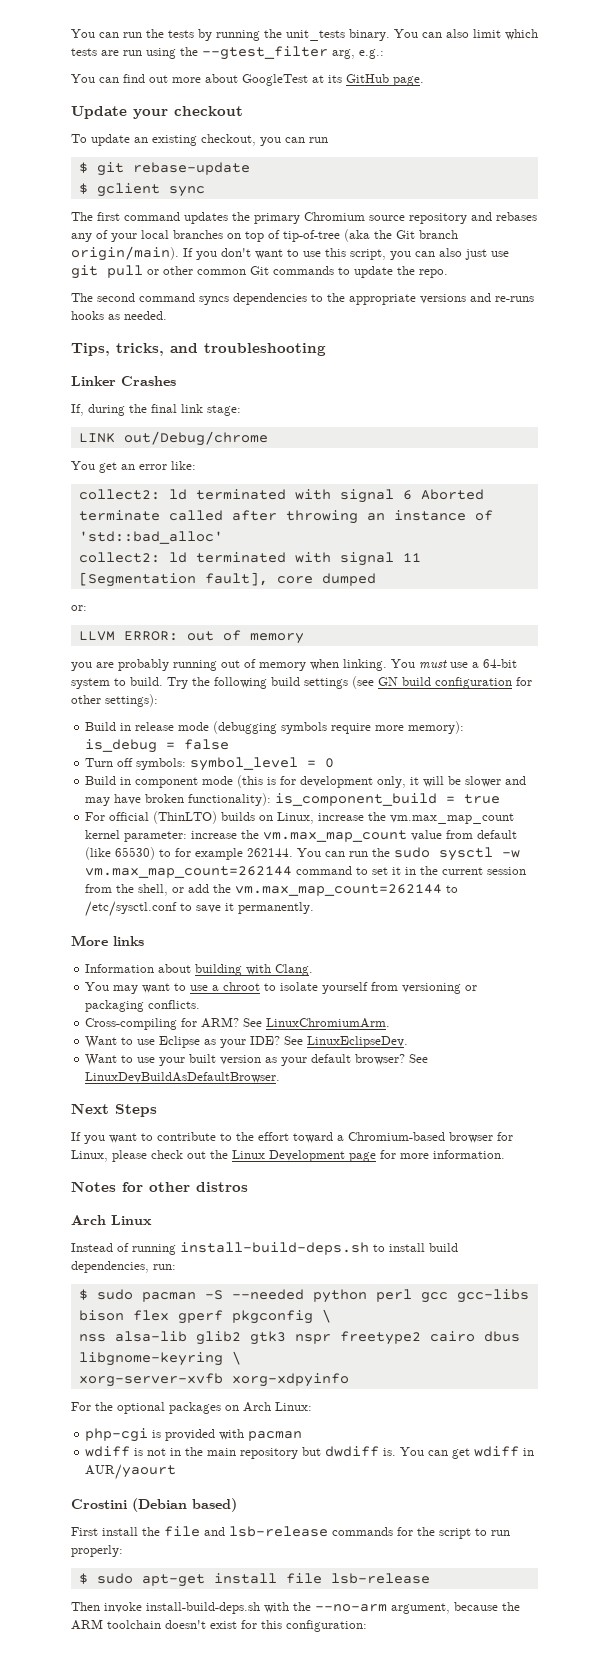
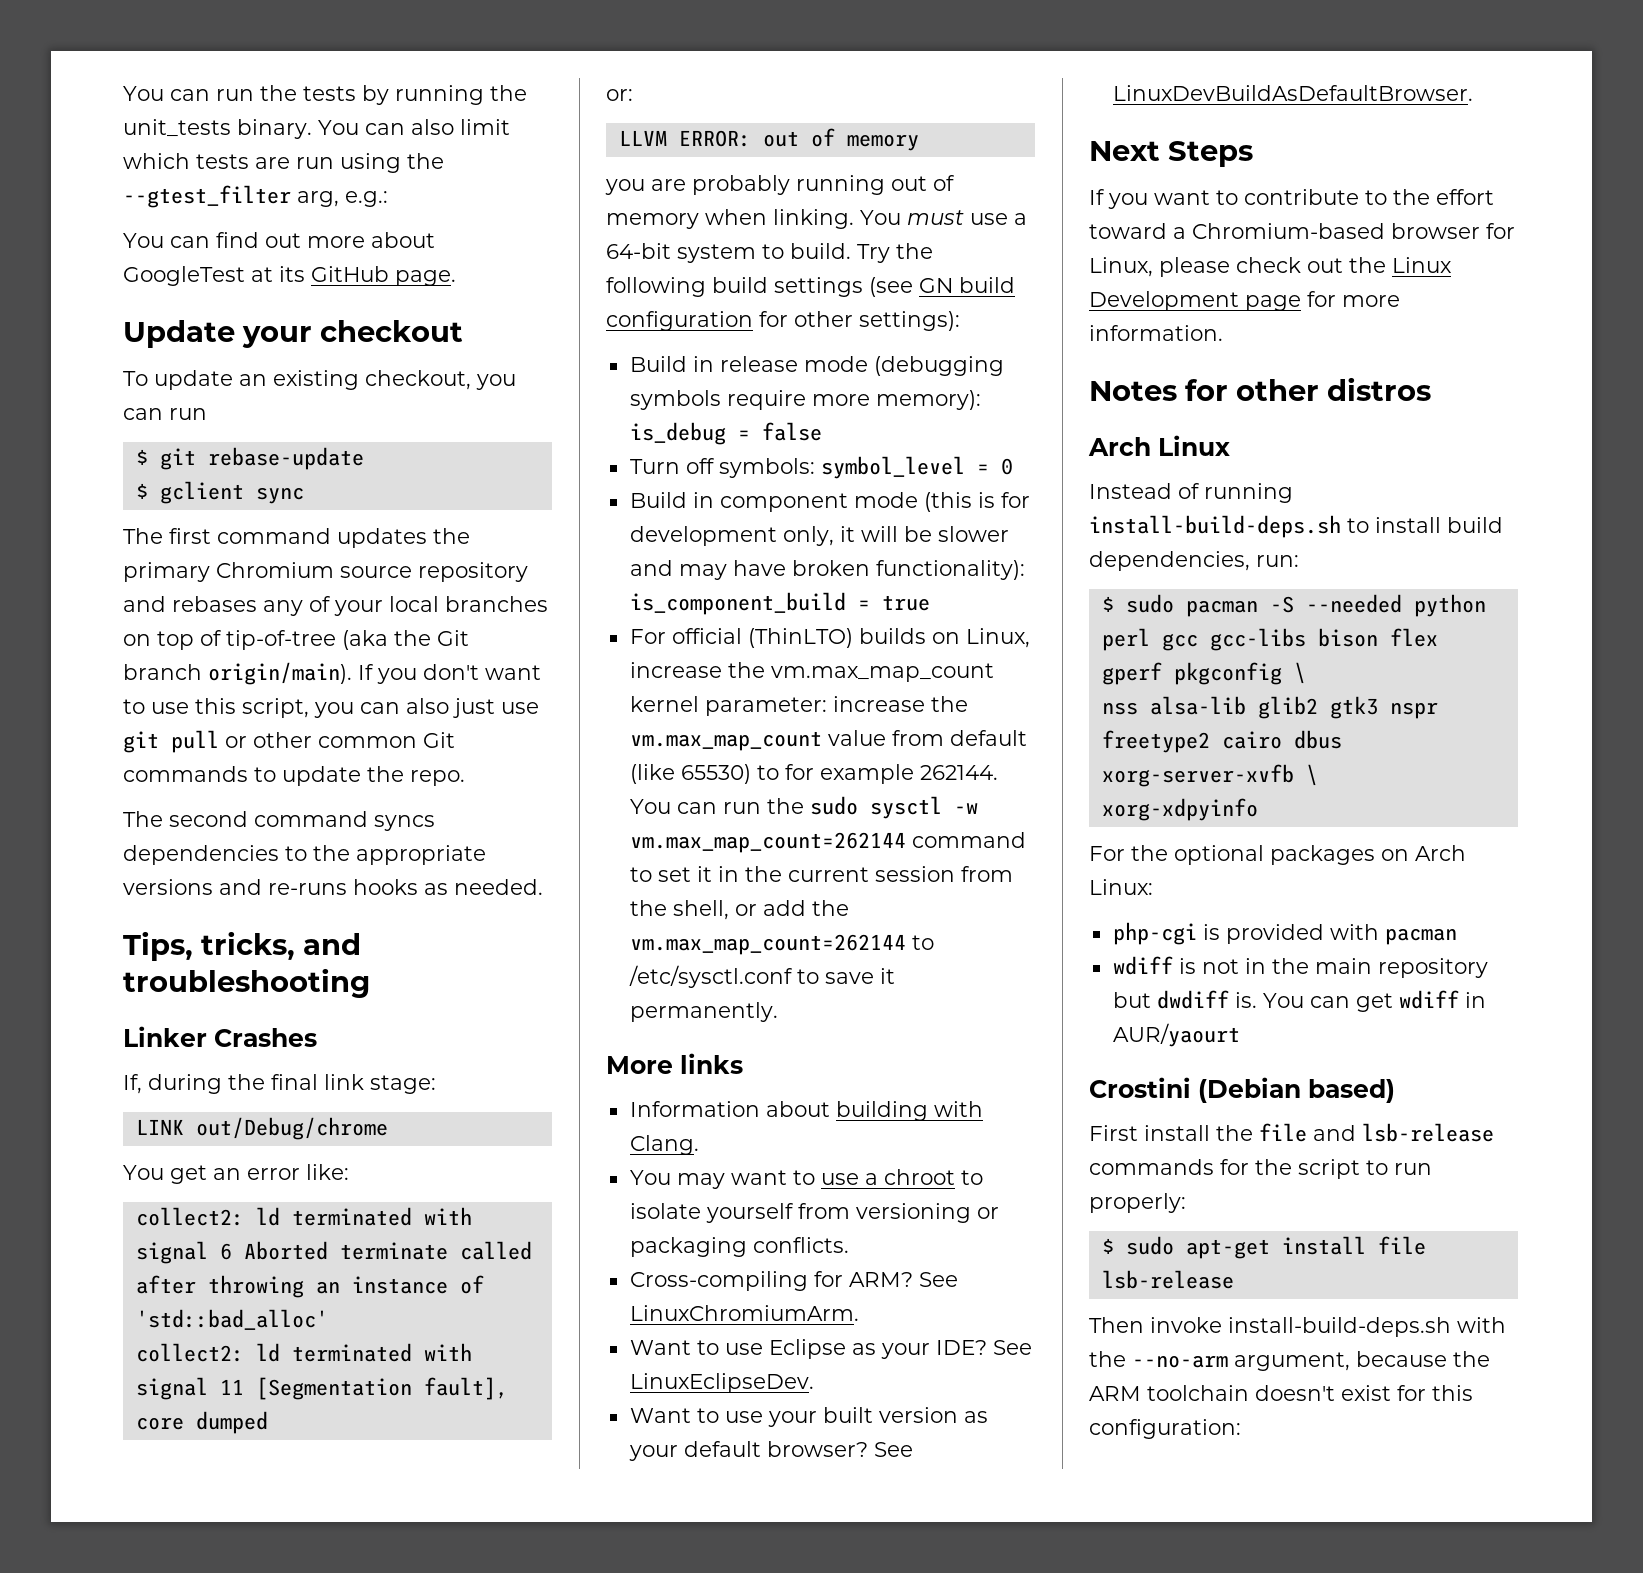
- nss alsa-lib glib2 gtk3 nspr freetype2 cairo dbus libgnome-keyring \
- xorg-server-xvfb xorg-xdpyinfo
+ nss alsa-lib glib2 gtk3 nspr freetype2 cairo dbus xorg-server-xvfb \
+ xorg-xdpyinfo

